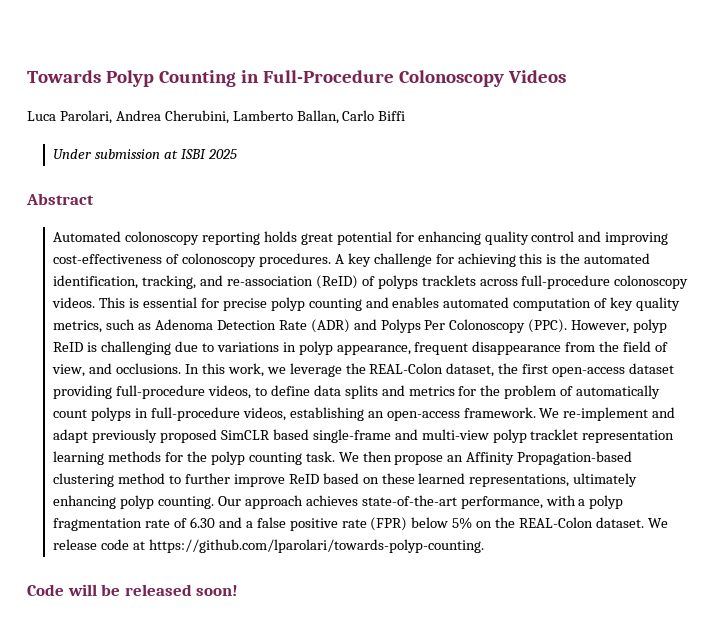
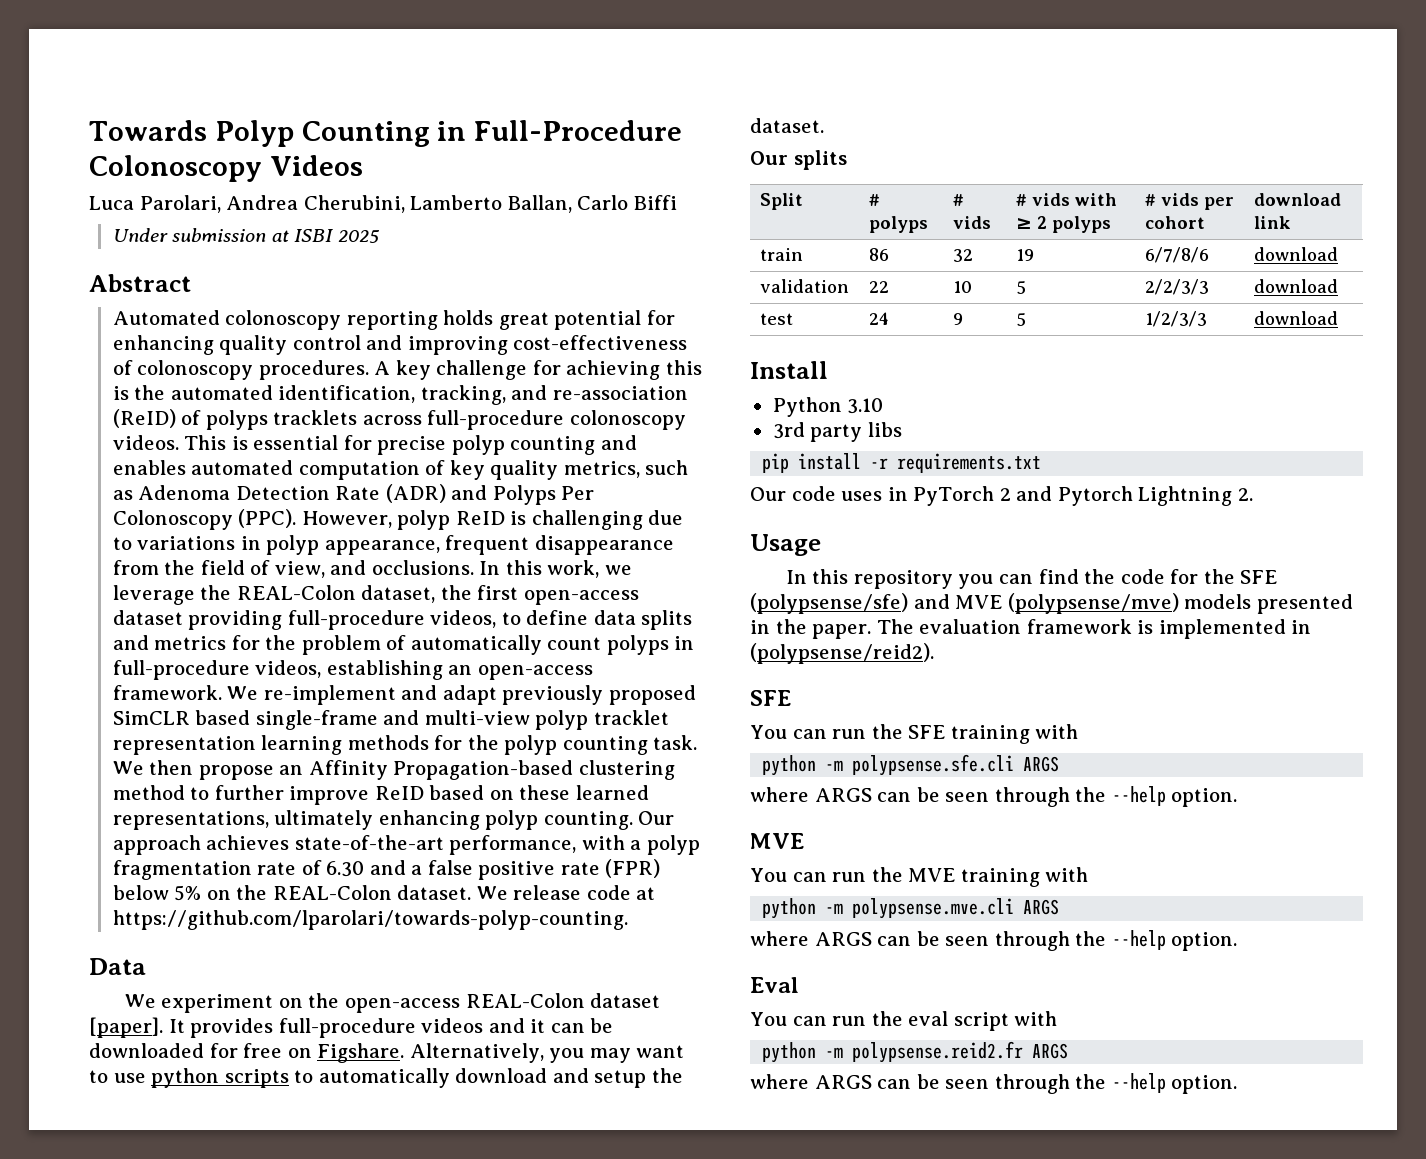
- Code will be released soon!
+ Data
+ We experiment on the open-access REAL-Colon dataset [paper]. It provides full-procedure videos and it can be downloaded for free on Figshare. Alternatively, you may want to use python scripts to automatically download and setup the dataset.
+ Our splits
+ Split | # polyps | # vids | # vids with ≥ 2 polyps | # vids per cohort | download link
+ train | 86 | 32 | 19 | 6/7/8/6 | download
+ validation | 22 | 10 | 5 | 2/2/3/3 | download
+ test | 24 | 9 | 5 | 1/2/3/3 | download
+ Install
+ Python 3.10
+ 3rd party libs
+ pip install -r requirements.txt
+ Our code uses in PyTorch 2 and Pytorch Lightning 2.
+ Usage
+ In this repository you can find the code for the SFE (polypsense/sfe) and MVE (polypsense/mve) models presented in the paper. The evaluation framework is implemented in (polypsense/reid2).
+ SFE
+ You can run the SFE training with
+ python -m polypsense.sfe.cli ARGS
+ where ARGS can be seen through the --help option.
+ MVE
+ You can run the MVE training with
+ python -m polypsense.mve.cli ARGS
+ where ARGS can be seen through the --help option.
+ Eval
+ You can run the eval script with
+ python -m polypsense.reid2.fr ARGS
+ where ARGS can be seen through the --help option.

